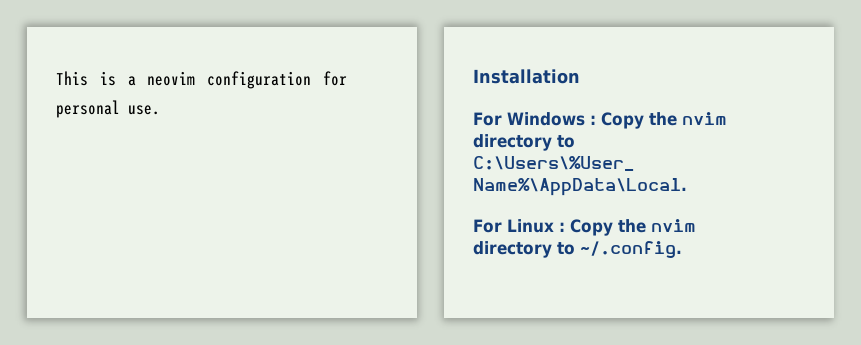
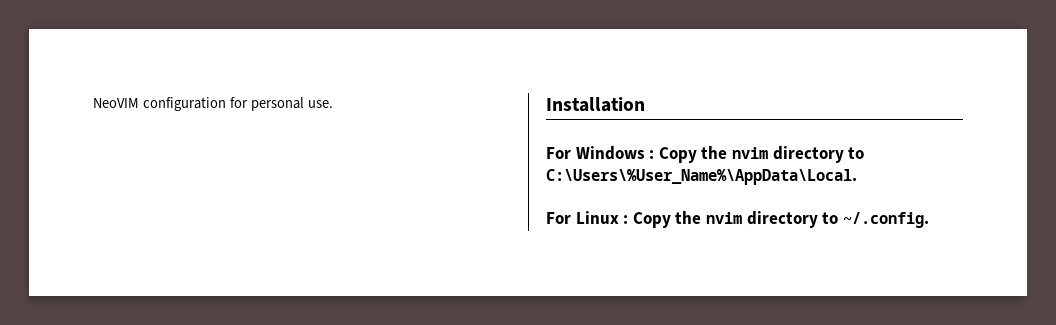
- This is a neovim configuration for personal use.
+ NeoVIM configuration for personal use.

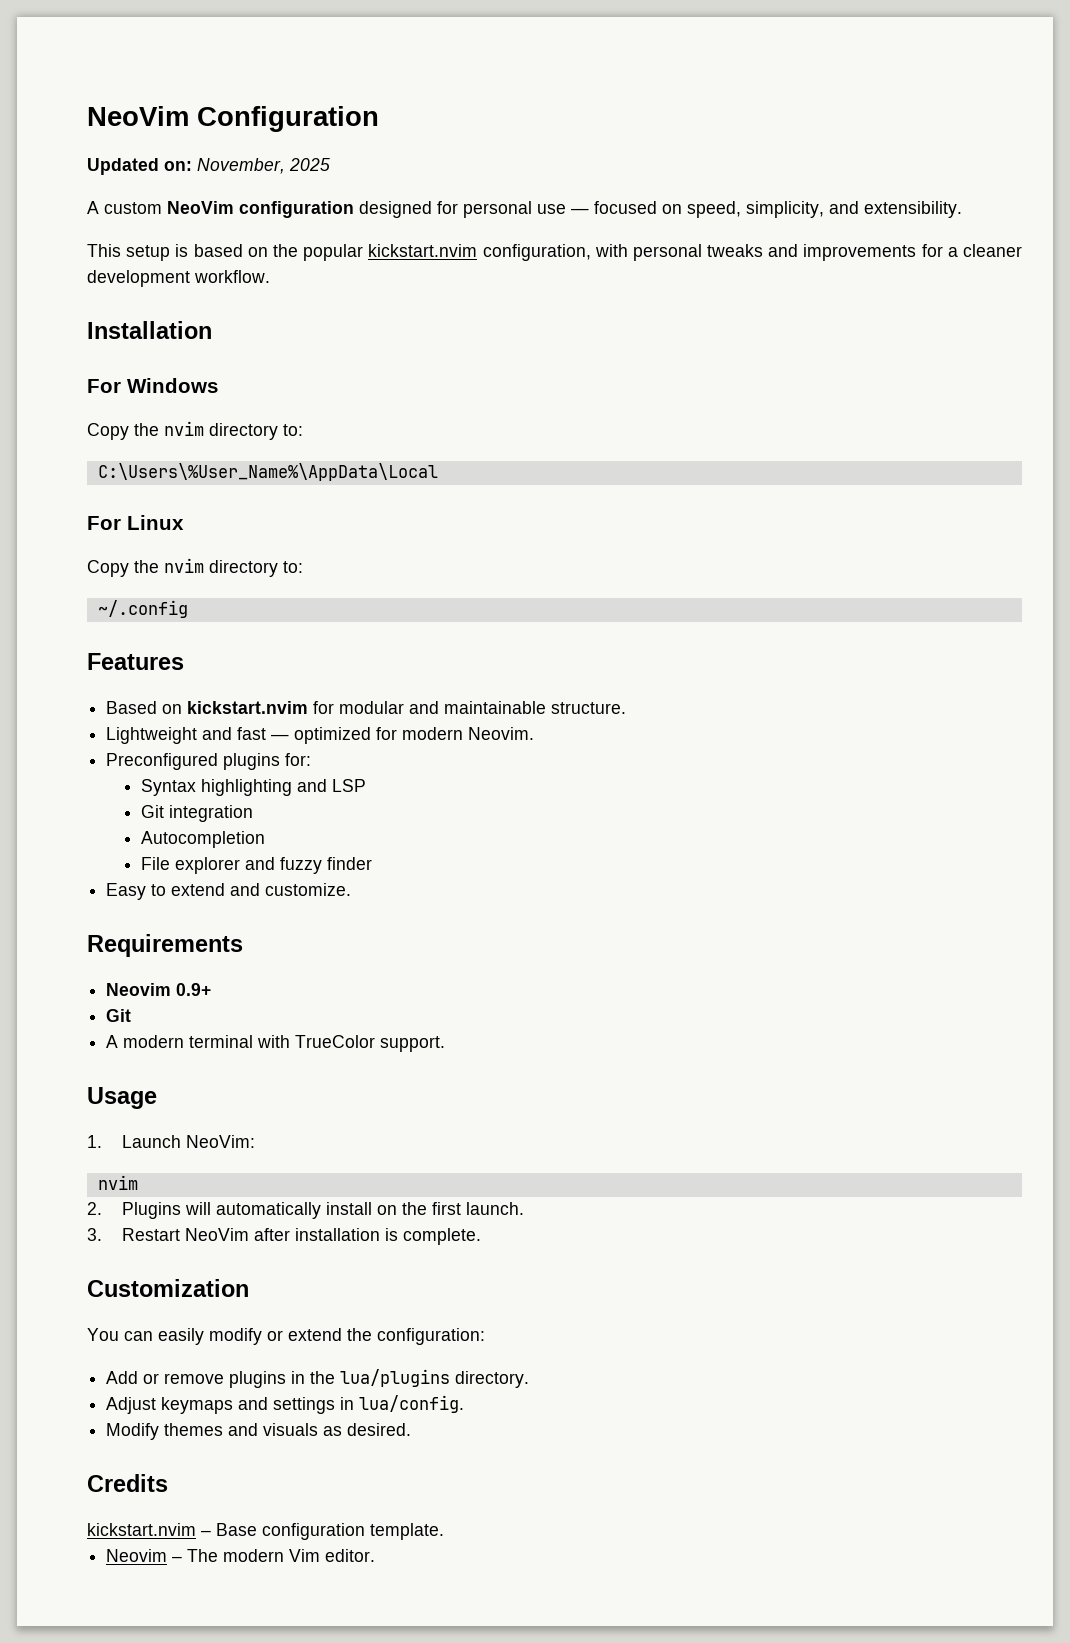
- NeoVIM configuration for personal use.
+ NeoVim Configuration
+ Updated on: November, 2025
+ A custom NeoVim configuration designed for personal use — focused on speed, simplicity, and extensibility.
+ This setup is based on the popular kickstart.nvim configuration, with personal tweaks and improvements for a cleaner development workflow.
- For Windows : Copy the nvim directory to C:\Users\%User_Name%\AppData\Local.
+ For Windows
+ Copy the nvim directory to:
+ C:\Users\%User_Name%\AppData\Local
- For Linux : Copy the nvim directory to ~/.config.
+ For Linux
+ Copy the nvim directory to:
+ ~/.config
+ Features
+ Based on kickstart.nvim for modular and maintainable structure.
+ Lightweight and fast — optimized for modern Neovim.
+ Preconfigured plugins for:
+ Syntax highlighting and LSP
+ Git integration
+ Autocompletion
+ File explorer and fuzzy finder
+ Easy to extend and customize.
+ Requirements
+ Neovim 0.9+
+ Git
+ A modern terminal with TrueColor support.
+ Usage
+ 1. Launch NeoVim:
+ nvim
+ 2. Plugins will automatically install on the first launch.
+ 3. Restart NeoVim after installation is complete.
+ Customization
+ You can easily modify or extend the configuration:
+ Add or remove plugins in the lua/plugins directory.
+ Adjust keymaps and settings in lua/config.
+ Modify themes and visuals as desired.
+ Credits
+ kickstart.nvim – Base configuration template.
+ Neovim – The modern Vim editor.

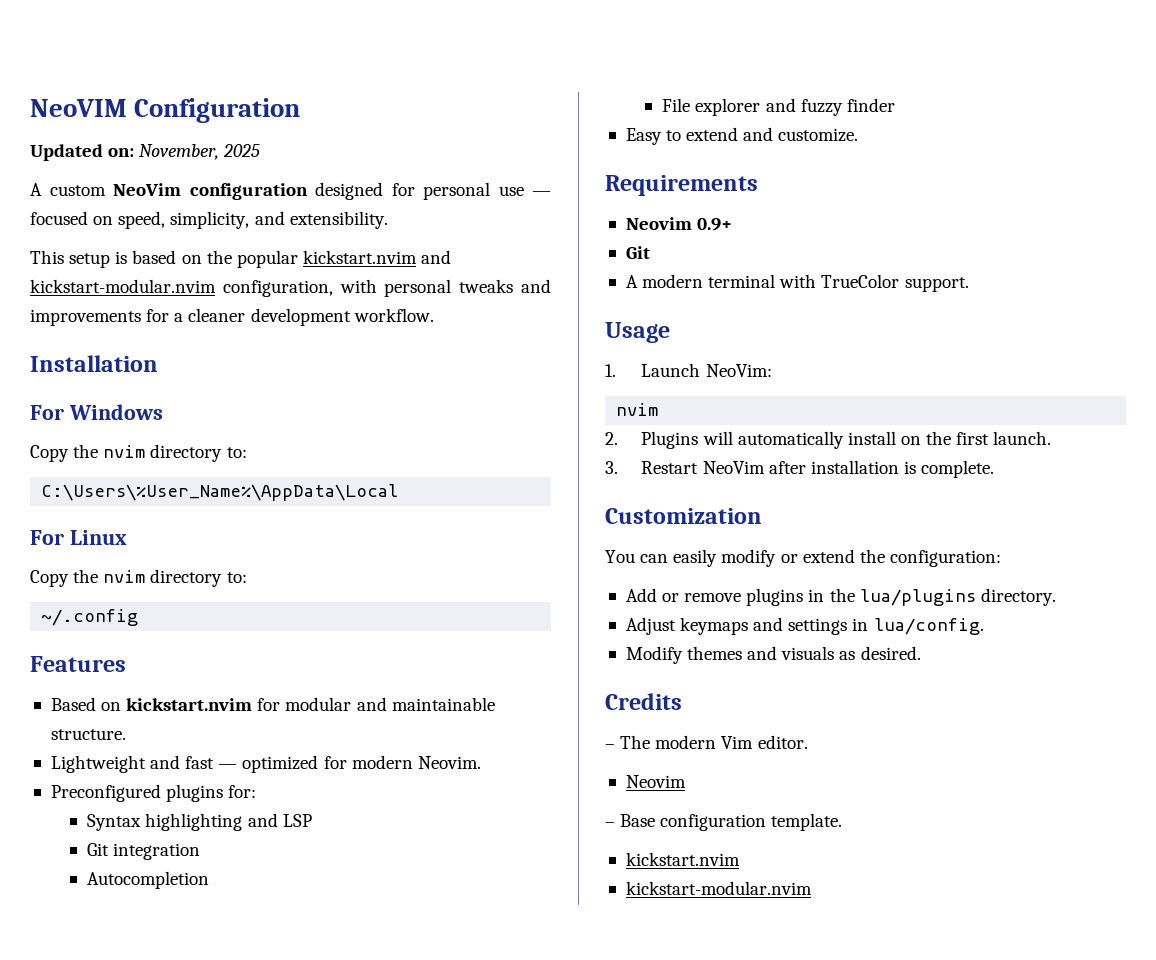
- NeoVim Configuration
+ NeoVIM Configuration
- This setup is based on the popular kickstart.nvim configuration, with personal tweaks and improvements for a cleaner development workflow.
+ This setup is based on the popular kickstart.nvim and kickstart-modular.nvim configuration, with personal tweaks and improvements for a cleaner development workflow.
- kickstart.nvim – Base configuration template.
- Neovim – The modern Vim editor.
+ – The modern Vim editor.
+ Neovim
+ – Base configuration template.
+ kickstart.nvim
+ kickstart-modular.nvim

